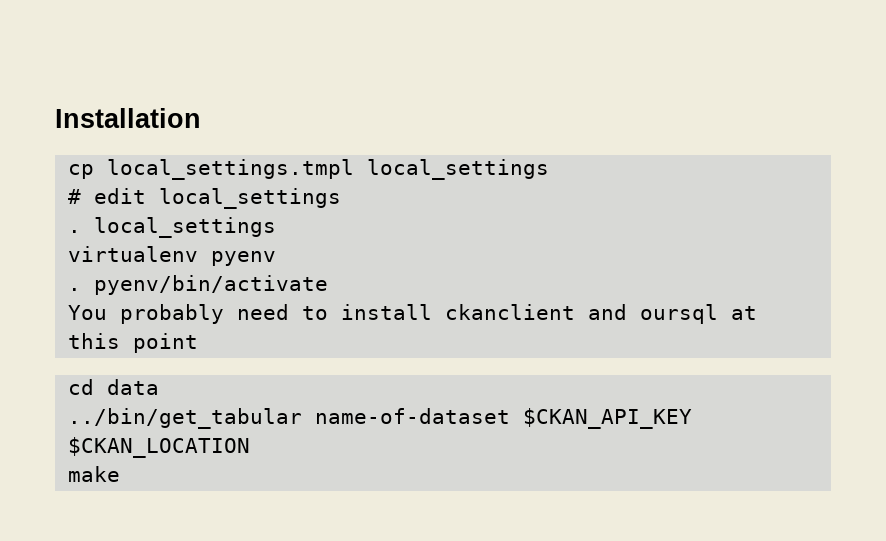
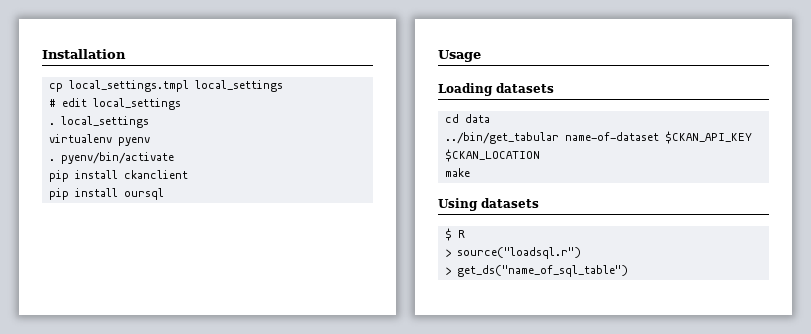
- You probably need to install ckanclient and oursql at this point
+ pip install ckanclient
+ pip install oursql
+ Usage
+ Loading datasets
+ Using datasets
+ $ R
+ > source("loadsql.r")
+ > get_ds("name_of_sql_table")

